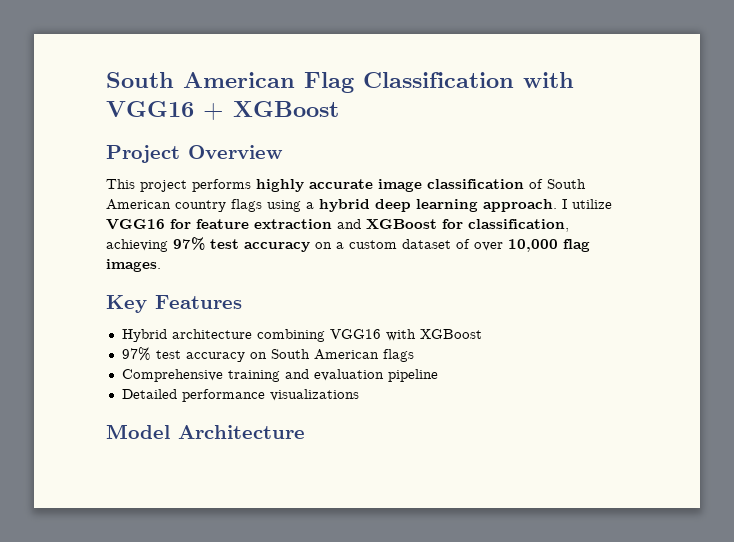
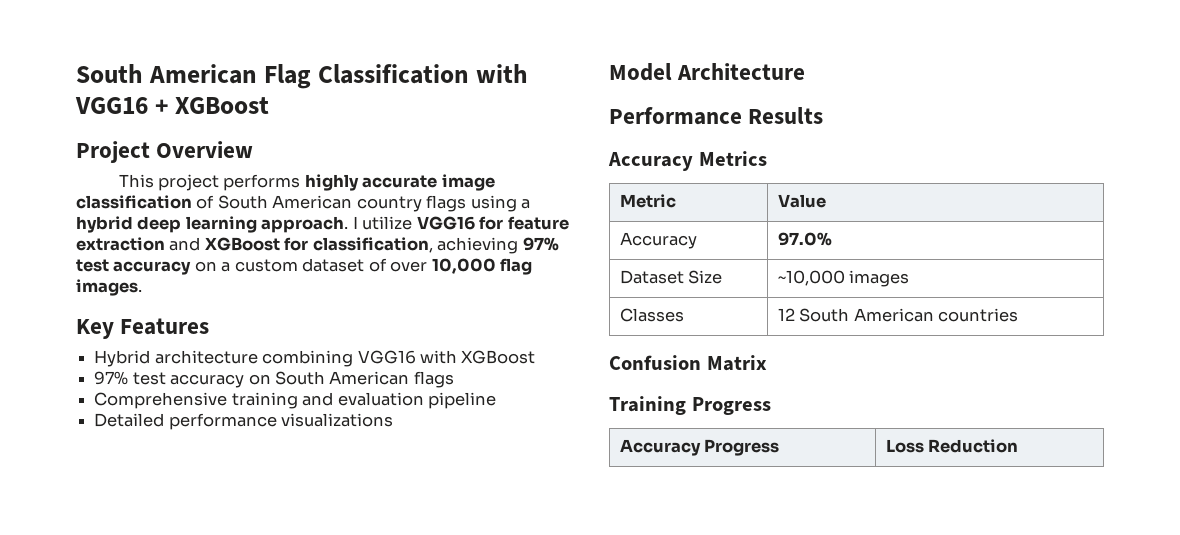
+ Performance Results
+ Accuracy Metrics
+ Metric | Value
+ Accuracy | 97.0%
+ Dataset Size | ~10,000 images
+ Classes | 12 South American countries
+ Confusion Matrix
+ Training Progress
+ Accuracy Progress | Loss Reduction

